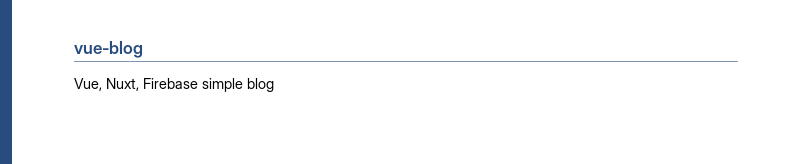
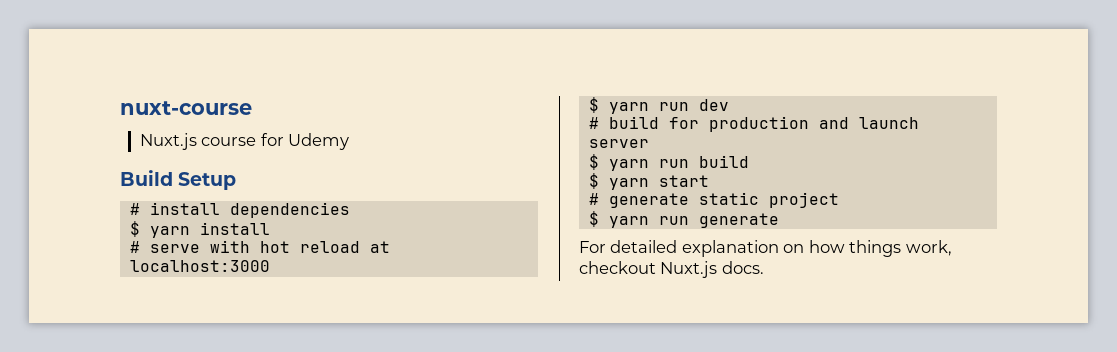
- vue-blog
- Vue, Nuxt, Firebase simple blog
+ nuxt-course
+ Nuxt.js course for Udemy
+ Build Setup
+ # install dependencies
+ $ yarn install
+ # serve with hot reload at localhost:3000
+ $ yarn run dev
+ # build for production and launch server
+ $ yarn run build
+ $ yarn start
+ # generate static project
+ $ yarn run generate
+ For detailed explanation on how things work, checkout Nuxt.js docs.

